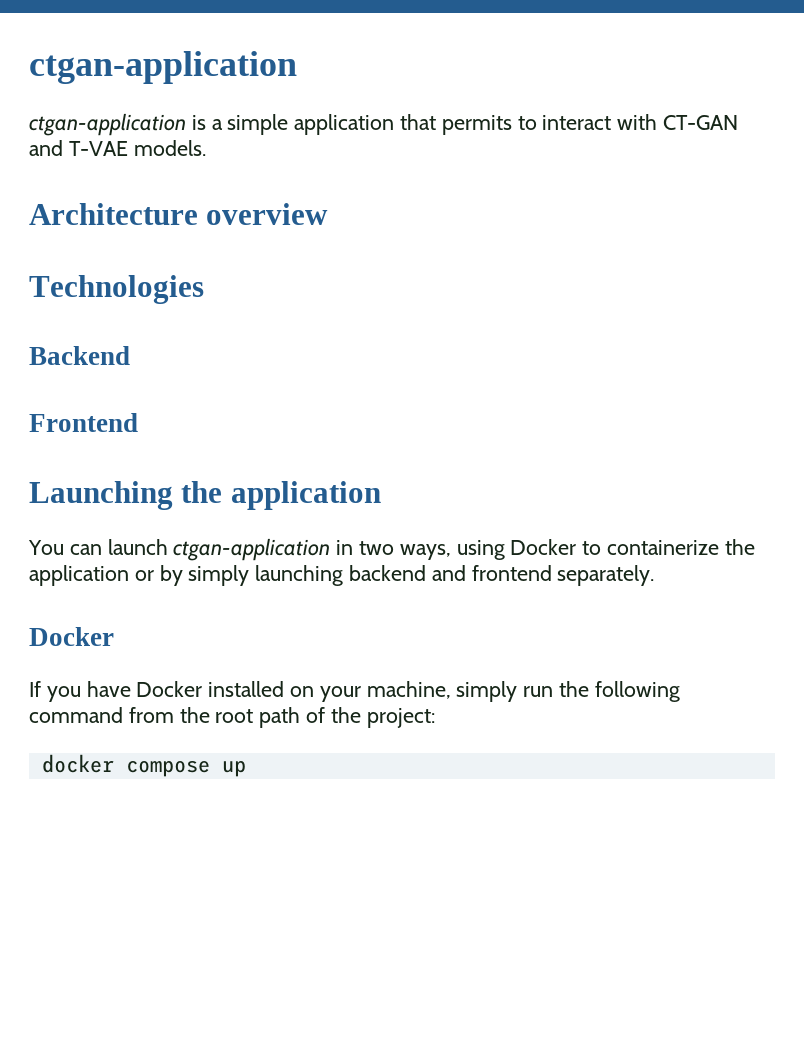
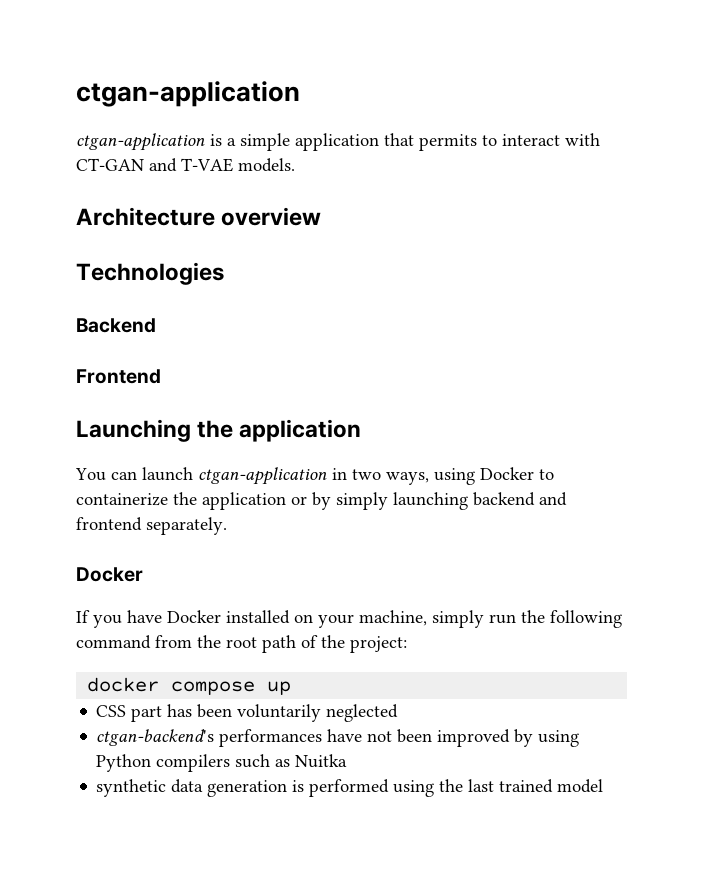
+ CSS part has been voluntarily neglected
+ ctgan-backend's performances have not been improved by using Python compilers such as Nuitka
+ synthetic data generation is performed using the last trained model

